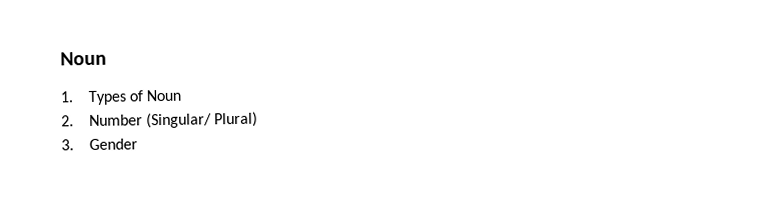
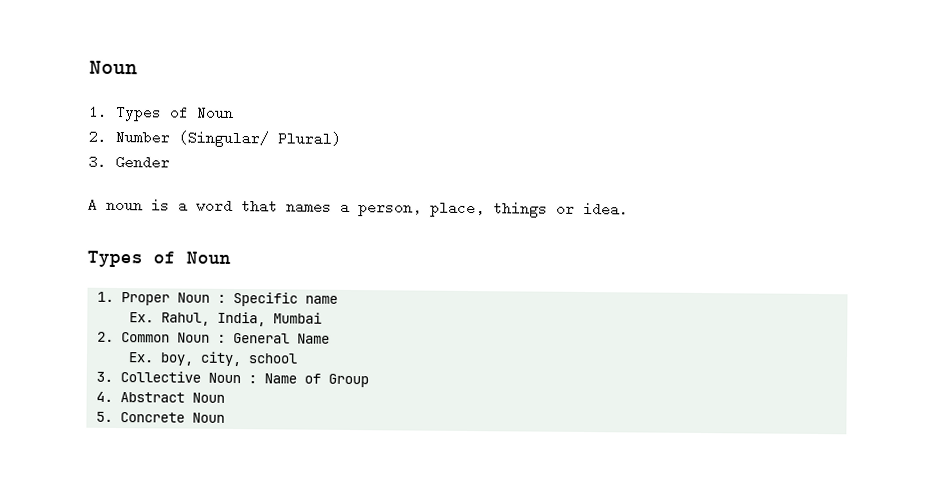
+ A noun is a word that names a person, place, things or idea.
+ Types of Noun
+ 1. Proper Noun : Specific name
+ Ex. Rahul, India, Mumbai
+ 2. Common Noun : General Name
+ Ex. boy, city, school
+ 3. Collective Noun : Name of Group
+ 4. Abstract Noun
+ 5. Concrete Noun

